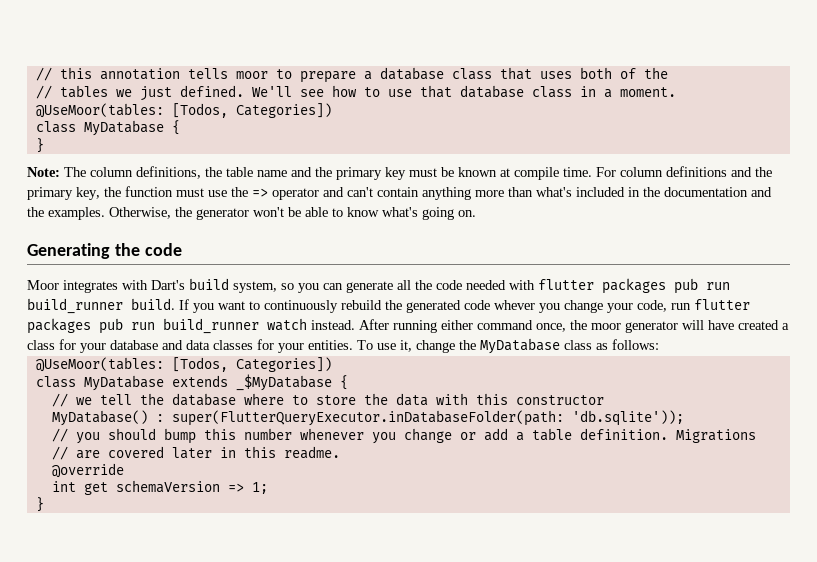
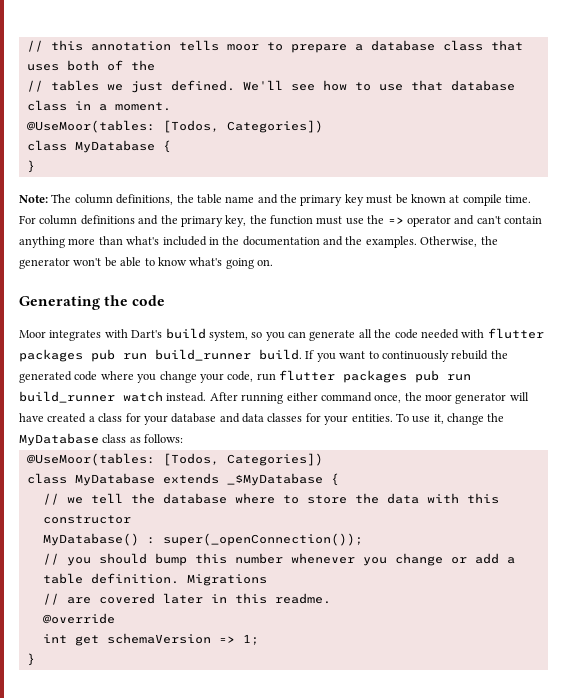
- If you want to continuously rebuild the generated code whever you change your code, run flutter packages pub run build_runner watch instead.
+ If you want to continuously rebuild the generated code where you change your code, run flutter packages pub run build_runner watch instead.
- MyDatabase() : super(FlutterQueryExecutor.inDatabaseFolder(path: 'db.sqlite'));
+ MyDatabase() : super(_openConnection());

